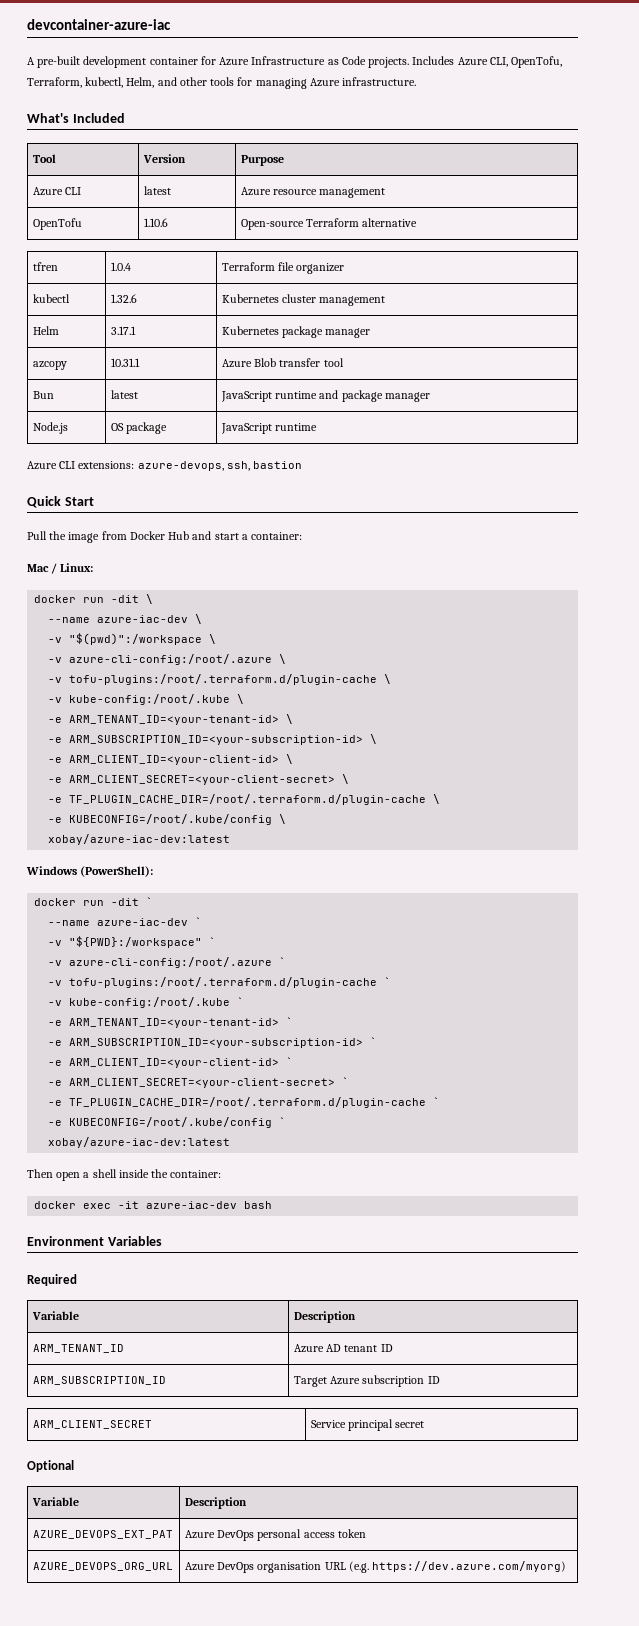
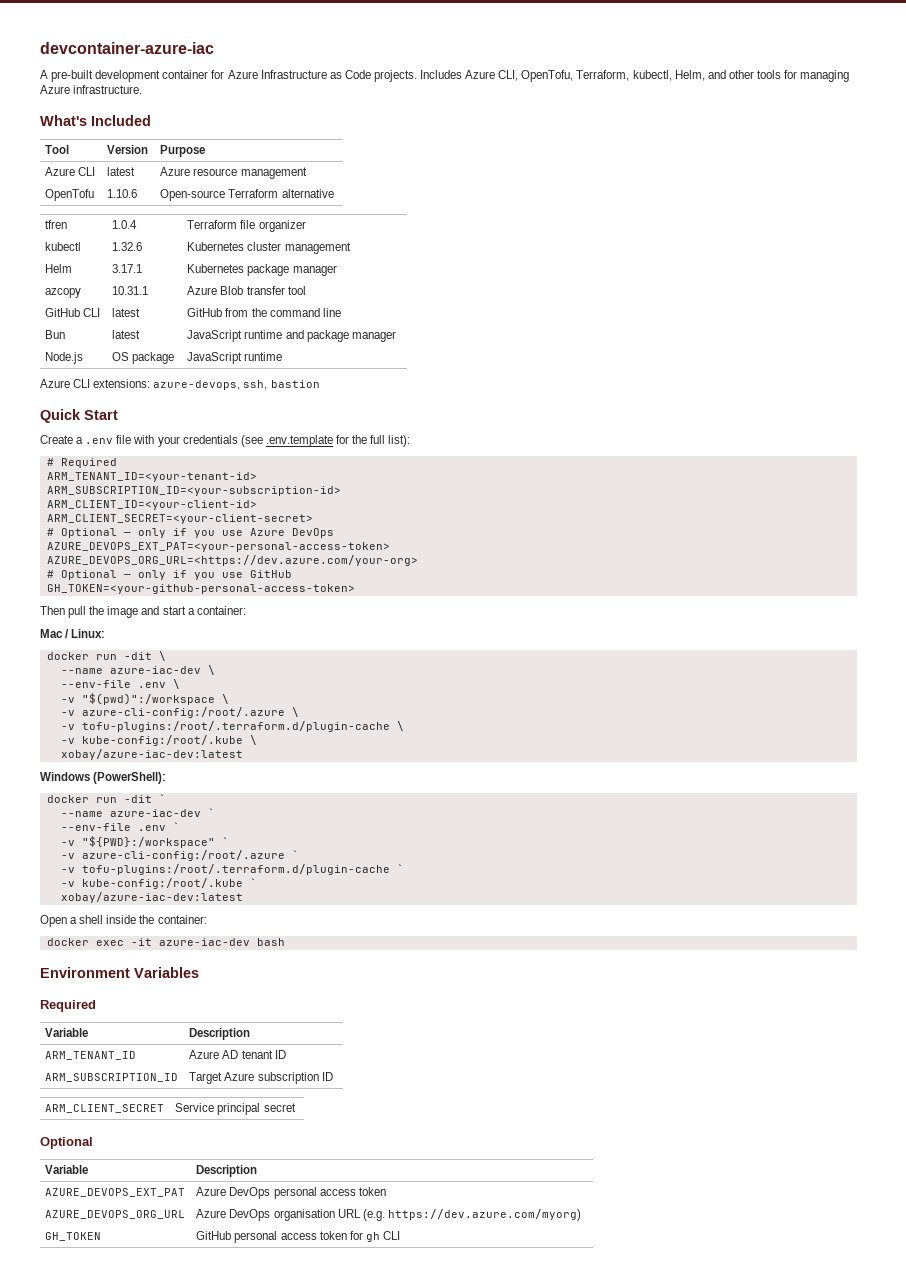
+ GitHub CLI | latest | GitHub from the command line
- Pull the image from Docker Hub and start a container:
+ Create a .env file with your credentials (see .env.template for the full list):
+ # Required
+ ARM_TENANT_ID=<your-tenant-id>
+ ARM_SUBSCRIPTION_ID=<your-subscription-id>
+ ARM_CLIENT_ID=<your-client-id>
+ ARM_CLIENT_SECRET=<your-client-secret>
+ # Optional — only if you use Azure DevOps
+ AZURE_DEVOPS_EXT_PAT=<your-personal-access-token>
+ AZURE_DEVOPS_ORG_URL=<https://dev.azure.com/your-org>
+ # Optional — only if you use GitHub
+ GH_TOKEN=<your-github-personal-access-token>
+ Then pull the image and start a container:
+ --env-file .env \
- -e ARM_TENANT_ID=<your-tenant-id> \
- -e ARM_SUBSCRIPTION_ID=<your-subscription-id> \
- -e ARM_CLIENT_ID=<your-client-id> \
- -e ARM_CLIENT_SECRET=<your-client-secret> \
- -e TF_PLUGIN_CACHE_DIR=/root/.terraform.d/plugin-cache \
- -e KUBECONFIG=/root/.kube/config \
+ --env-file .env `
  -v kube-config:/root/.kube `
- -e ARM_TENANT_ID=<your-tenant-id> `
- -e ARM_SUBSCRIPTION_ID=<your-subscription-id> `
- -e ARM_CLIENT_ID=<your-client-id> `
- -e ARM_CLIENT_SECRET=<your-client-secret> `
- -e TF_PLUGIN_CACHE_DIR=/root/.terraform.d/plugin-cache `
- -e KUBECONFIG=/root/.kube/config `
  xobay/azure-iac-dev:latest
- Then open a shell inside the container:
+ Open a shell inside the container:
+ GH_TOKEN | GitHub personal access token for gh CLI

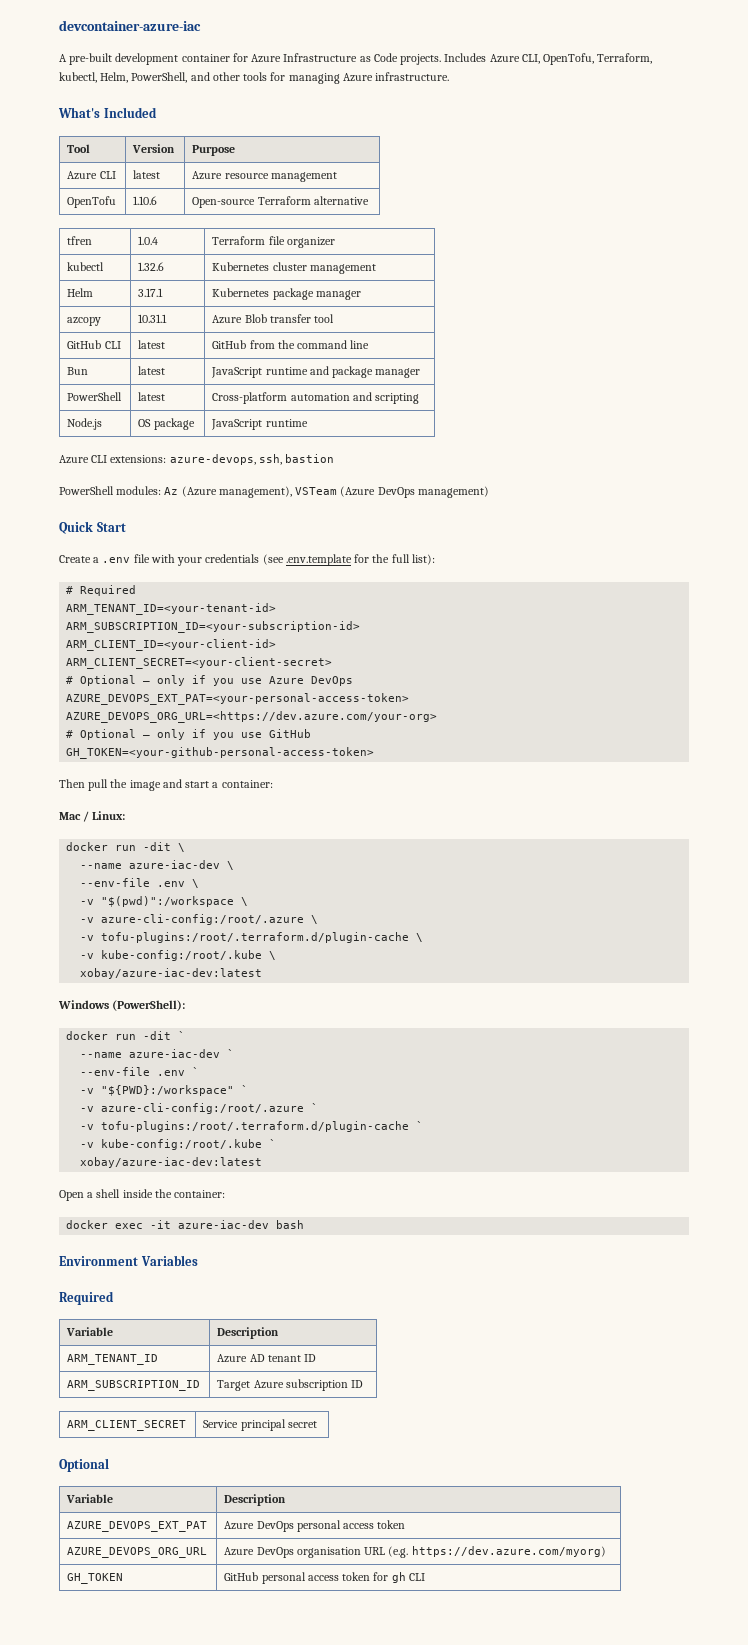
- Includes Azure CLI, OpenTofu, Terraform, kubectl, Helm, and other tools for managing Azure infrastructure.
+ Includes Azure CLI, OpenTofu, Terraform, kubectl, Helm, PowerShell, and other tools for managing Azure infrastructure.
+ PowerShell | latest | Cross-platform automation and scripting
+ PowerShell modules: Az (Azure management), VSTeam (Azure DevOps management)

